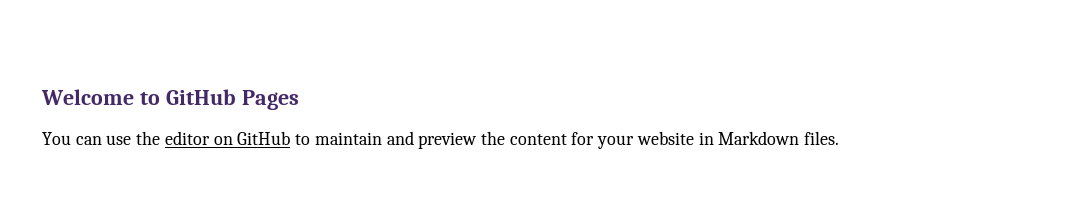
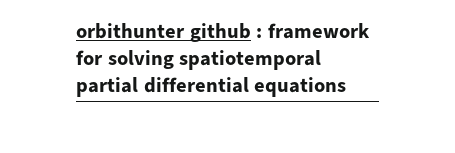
- Welcome to GitHub Pages
- You can use the editor on GitHub to maintain and preview the content for your website in Markdown files.
+ orbithunter github : framework for solving spatiotemporal partial differential equations

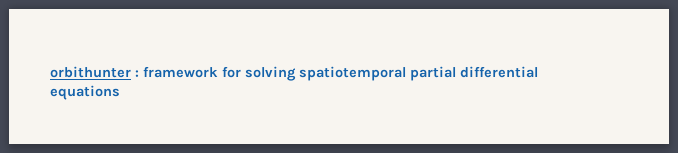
- orbithunter github : framework for solving spatiotemporal partial differential equations
+ orbithunter : framework for solving spatiotemporal partial differential equations

